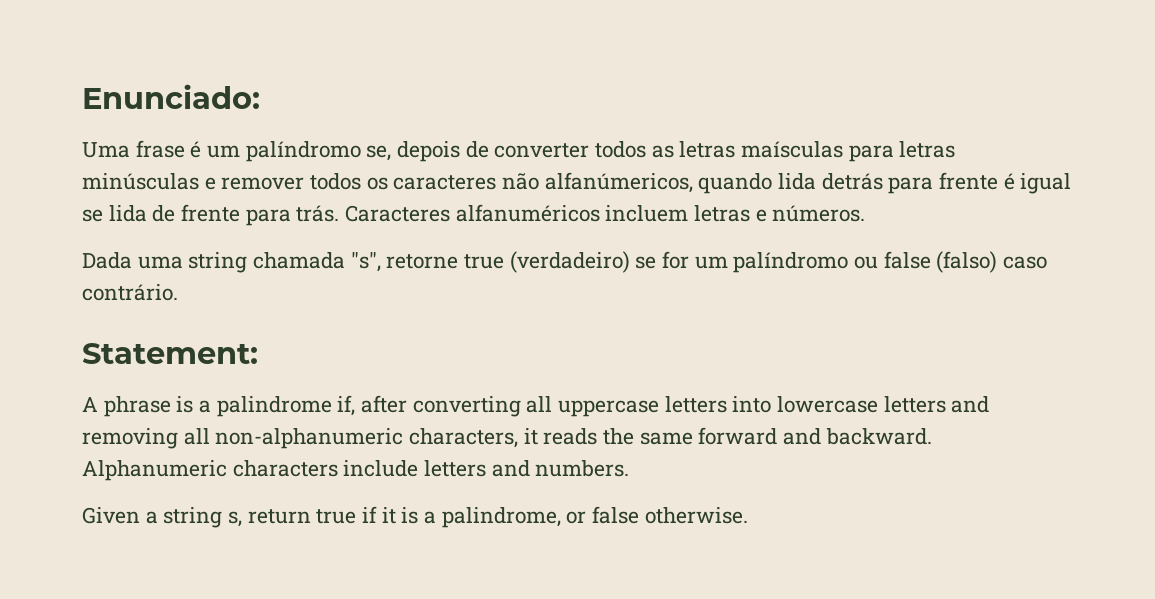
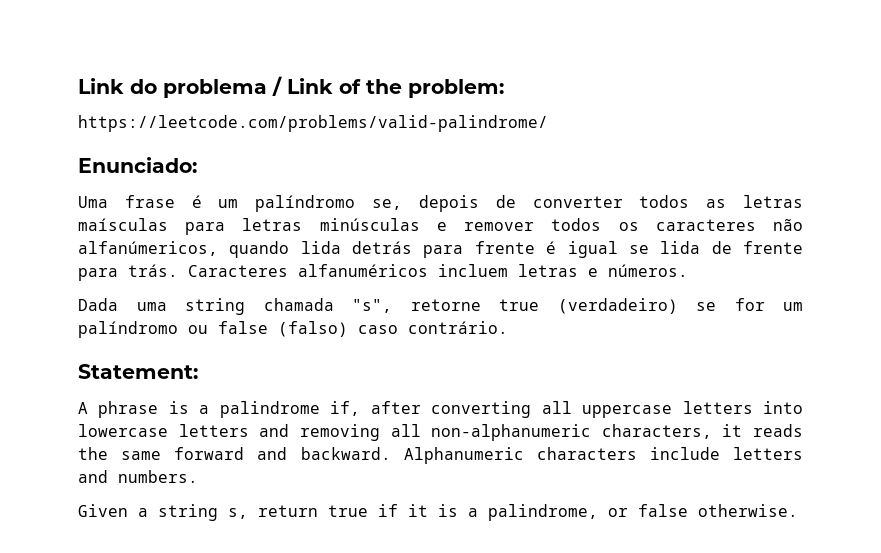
+ Link do problema / Link of the problem:
+ https://leetcode.com/problems/valid-palindrome/

